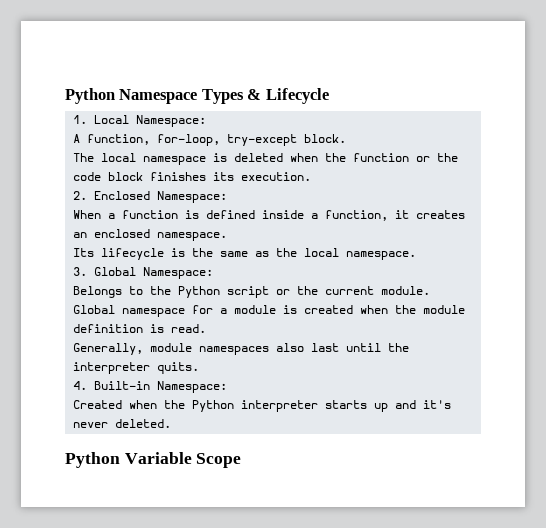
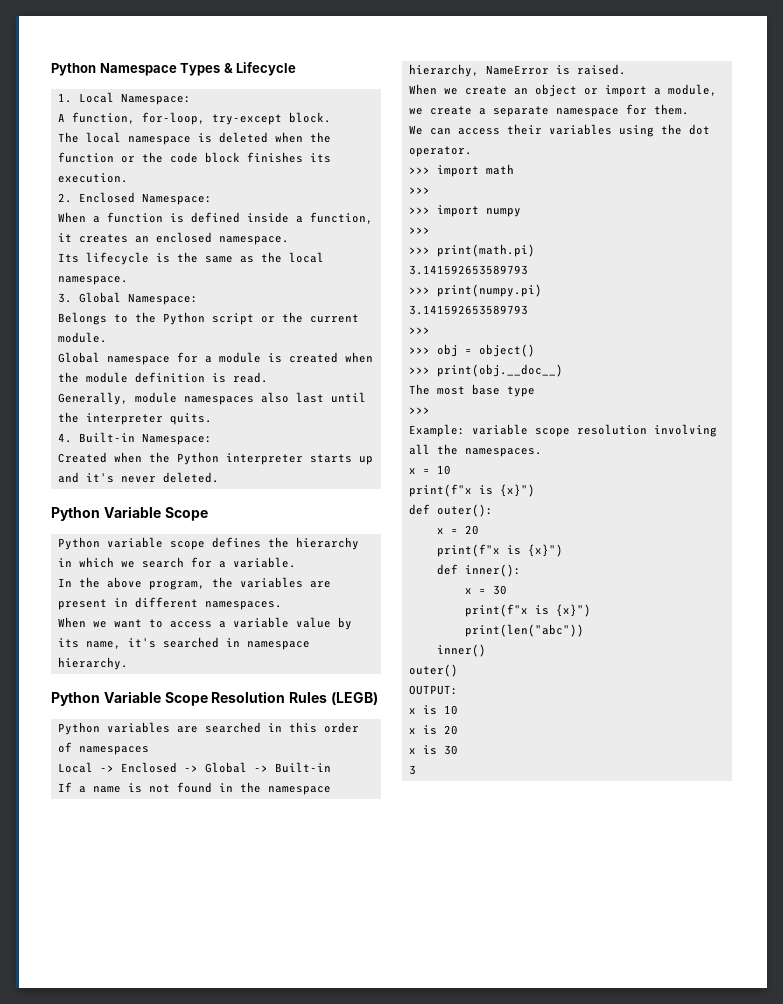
+ Python variable scope defines the hierarchy in which we search for a variable.
+ In the above program, the variables are present in different namespaces.
+ When we want to access a variable value by its name, it's searched in namespace hierarchy.
+ Python Variable Scope Resolution Rules (LEGB)
+ Python variables are searched in this order of namespaces
+ Local -> Enclosed -> Global -> Built-in
+ If a name is not found in the namespace hierarchy, NameError is raised.
+ When we create an object or import a module, we create a separate namespace for them.
+ We can access their variables using the dot operator.
+ >>> import math
+ >>>
+ >>> import numpy
+ >>>
+ >>> print(math.pi)
+ 3.141592653589793
+ >>> print(numpy.pi)
+ 3.141592653589793
+ >>>
+ >>> obj = object()
+ >>> print(obj.__doc__)
+ The most base type
+ >>>
+ Example: variable scope resolution involving all the namespaces.
+ x = 10
+ print(f"x is {x}")
+ def outer():
+ x = 20
+ print(f"x is {x}")
+ def inner():
+ x = 30
+ print(f"x is {x}")
+ print(len("abc"))
+ inner()
+ outer()
+ OUTPUT:
+ x is 10
+ x is 20
+ x is 30
+ 3

